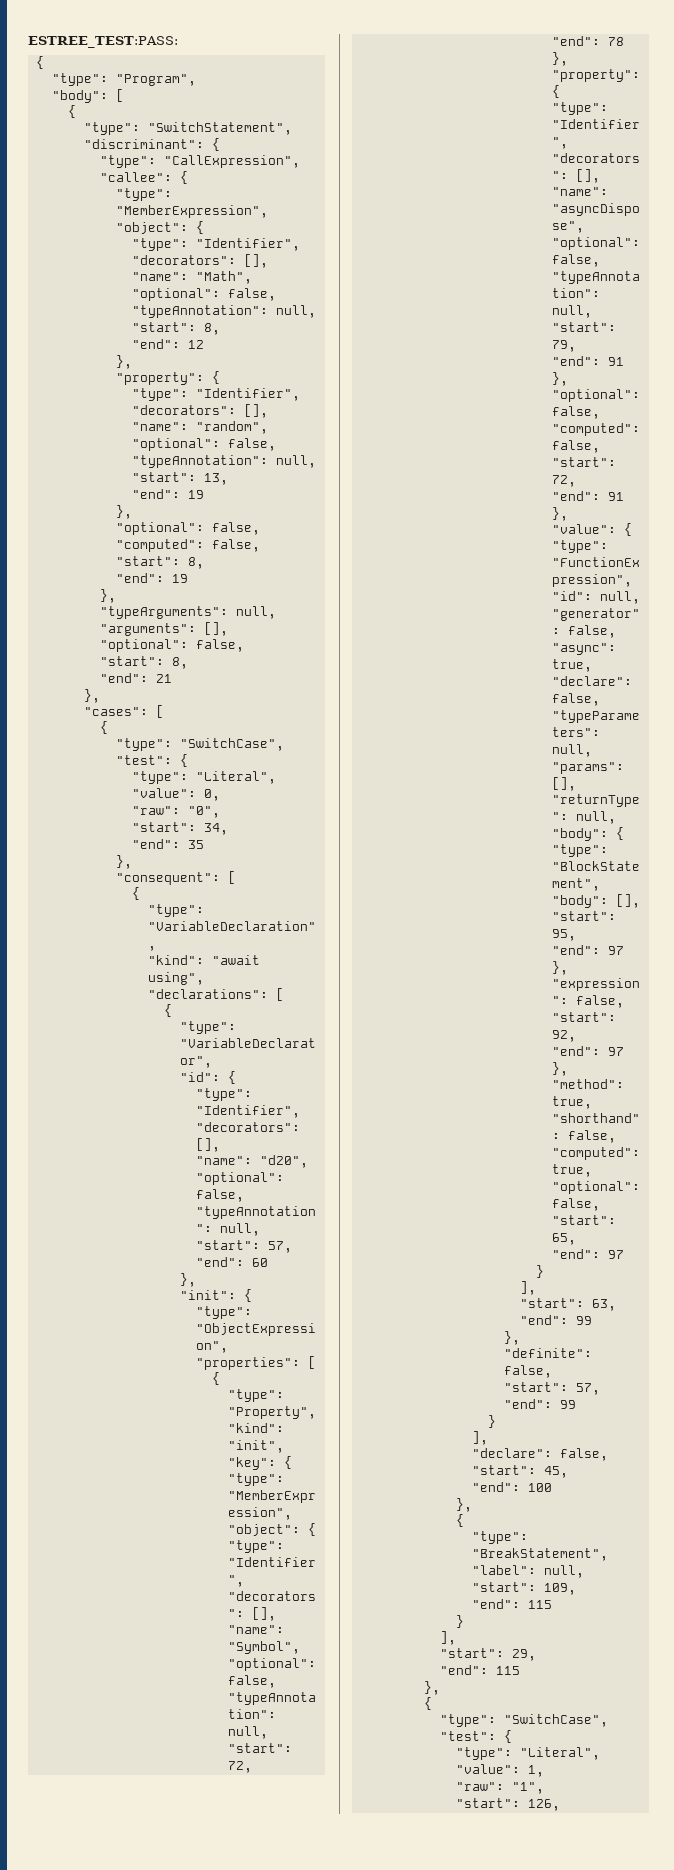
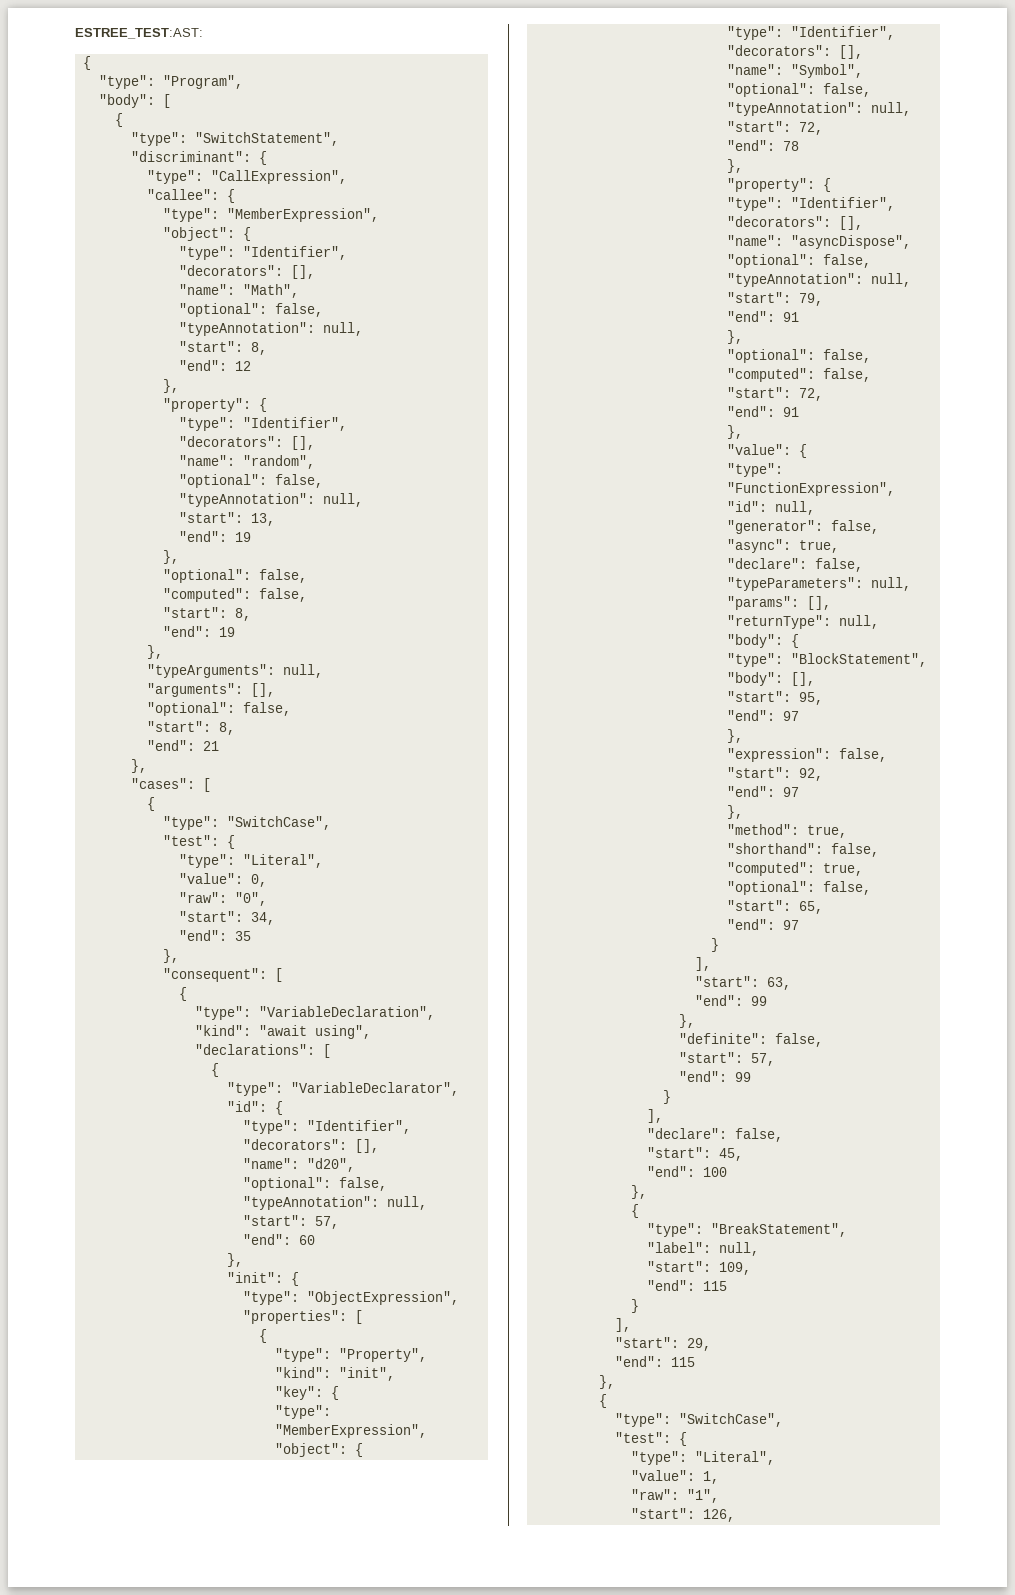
- ESTREE_TEST:PASS:
+ ESTREE_TEST:AST:

